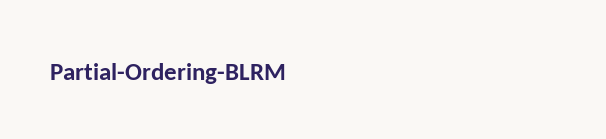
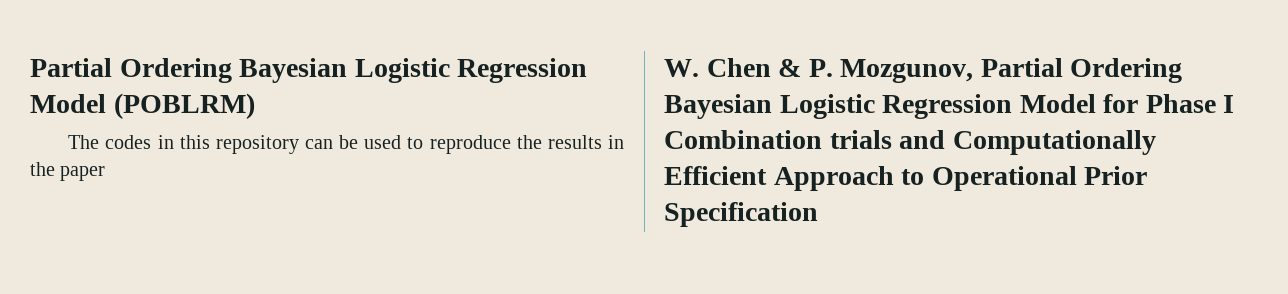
- Partial-Ordering-BLRM
+ Partial Ordering Bayesian Logistic Regression Model (POBLRM)
+ The codes in this repository can be used to reproduce the results in the paper
+ W. Chen & P. Mozgunov, Partial Ordering Bayesian Logistic Regression Model for Phase I Combination trials and Computationally Efficient Approach to Operational Prior Specification

